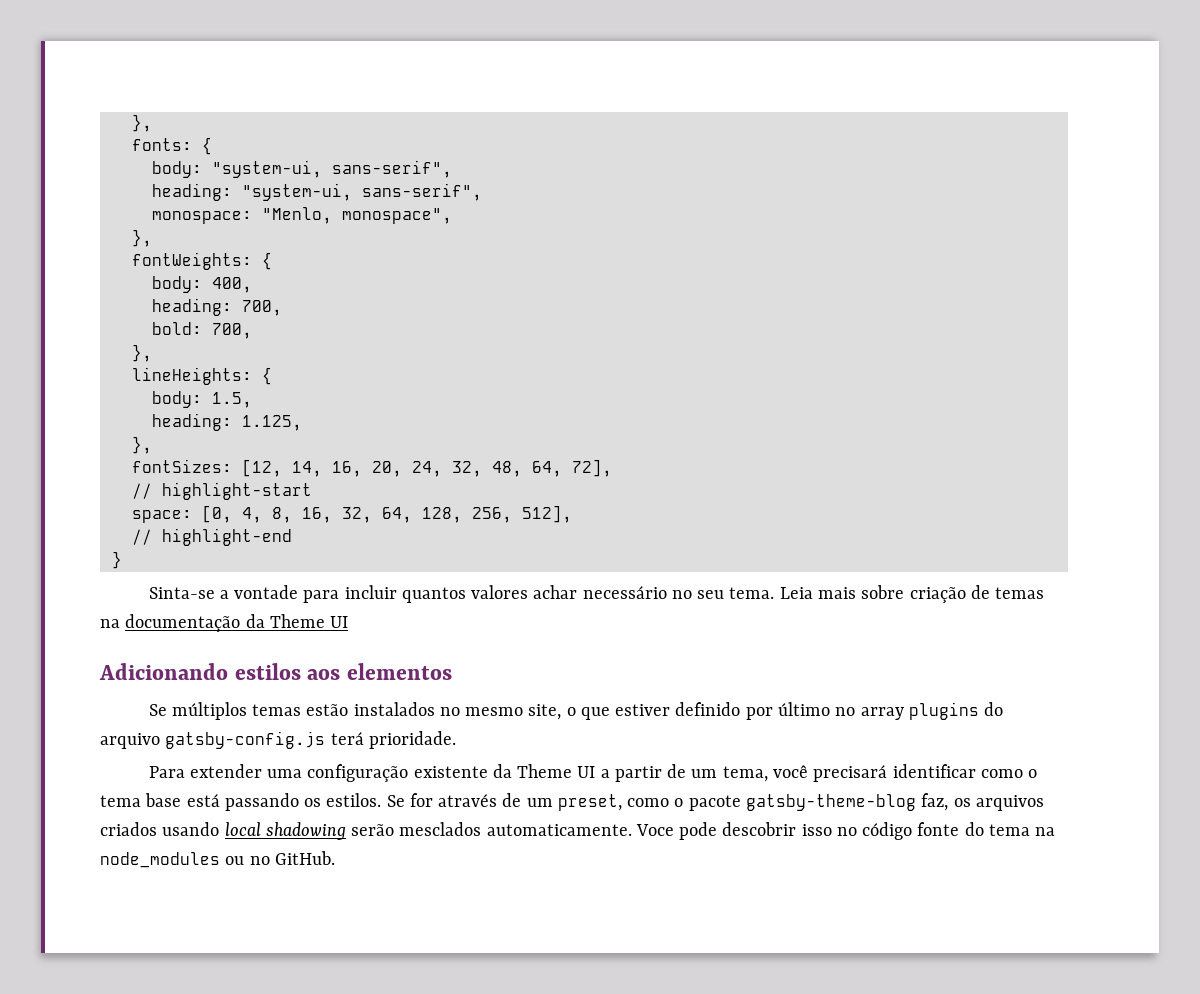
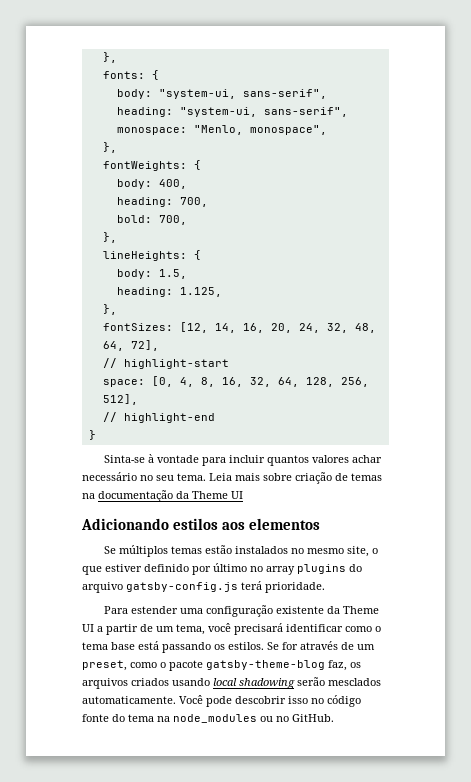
- Sinta-se a vontade para incluir quantos valores achar necessário no seu tema.
+ Sinta-se à vontade para incluir quantos valores achar necessário no seu tema.
- Para extender uma configuração existente da Theme UI a partir de um tema, você precisará identificar como o tema base está passando os estilos.
+ Para estender uma configuração existente da Theme UI a partir de um tema, você precisará identificar como o tema base está passando os estilos.
- Voce pode descobrir isso no código fonte do tema na node_modules ou no GitHub.
+ Você pode descobrir isso no código fonte do tema na node_modules ou no GitHub.

